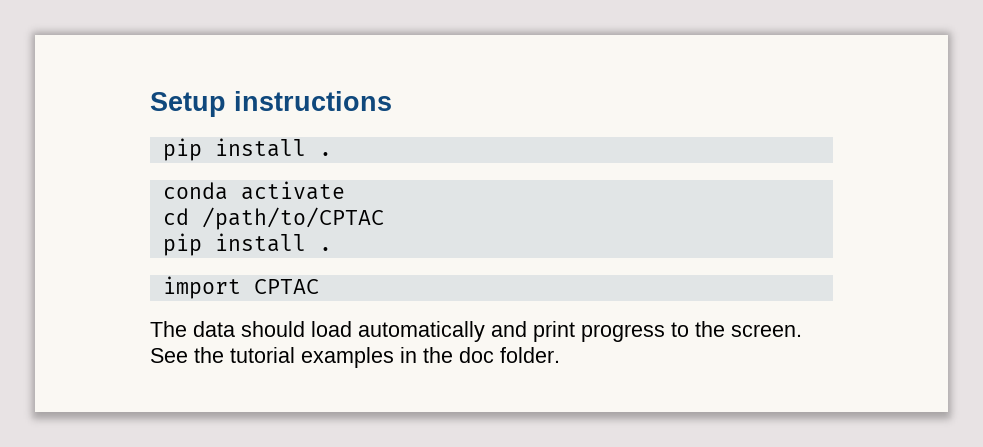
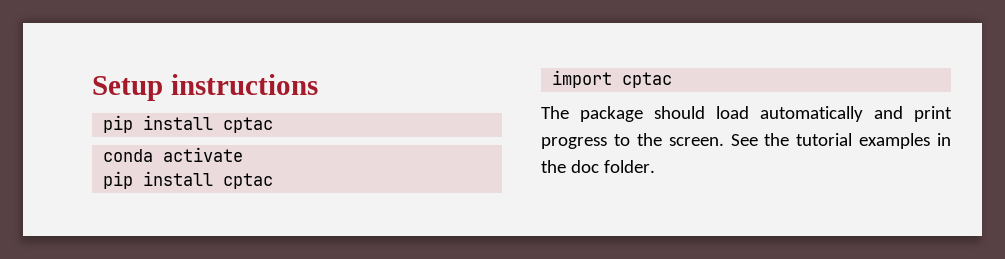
  Setup instructions
- pip install .
+ pip install cptac
  conda activate
- cd /path/to/CPTAC
- pip install .
+ pip install cptac
- import CPTAC
+ import cptac
- The data should load automatically and print progress to the screen.
+ The package should load automatically and print progress to the screen.

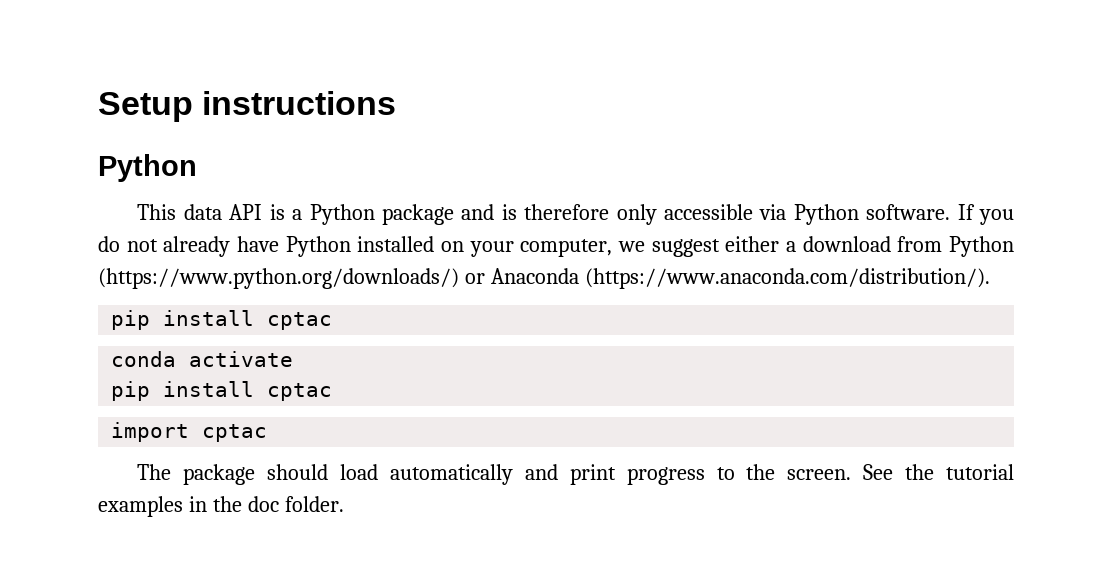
  Setup instructions
+ Python
+ This data API is a Python package and is therefore only accessible via Python software. If you do not already have Python installed on your computer, we suggest either a download from Python (https://www.python.org/downloads/) or Anaconda (https://www.anaconda.com/distribution/).

